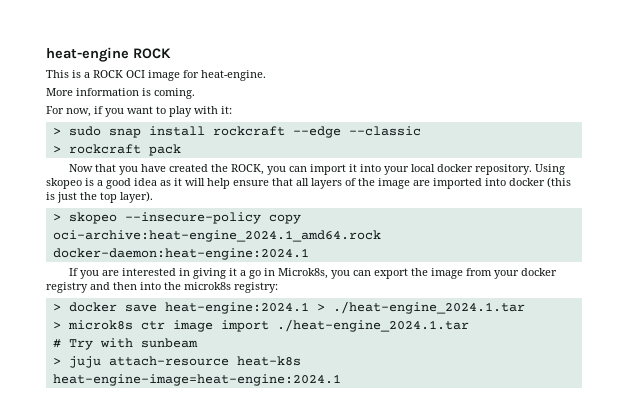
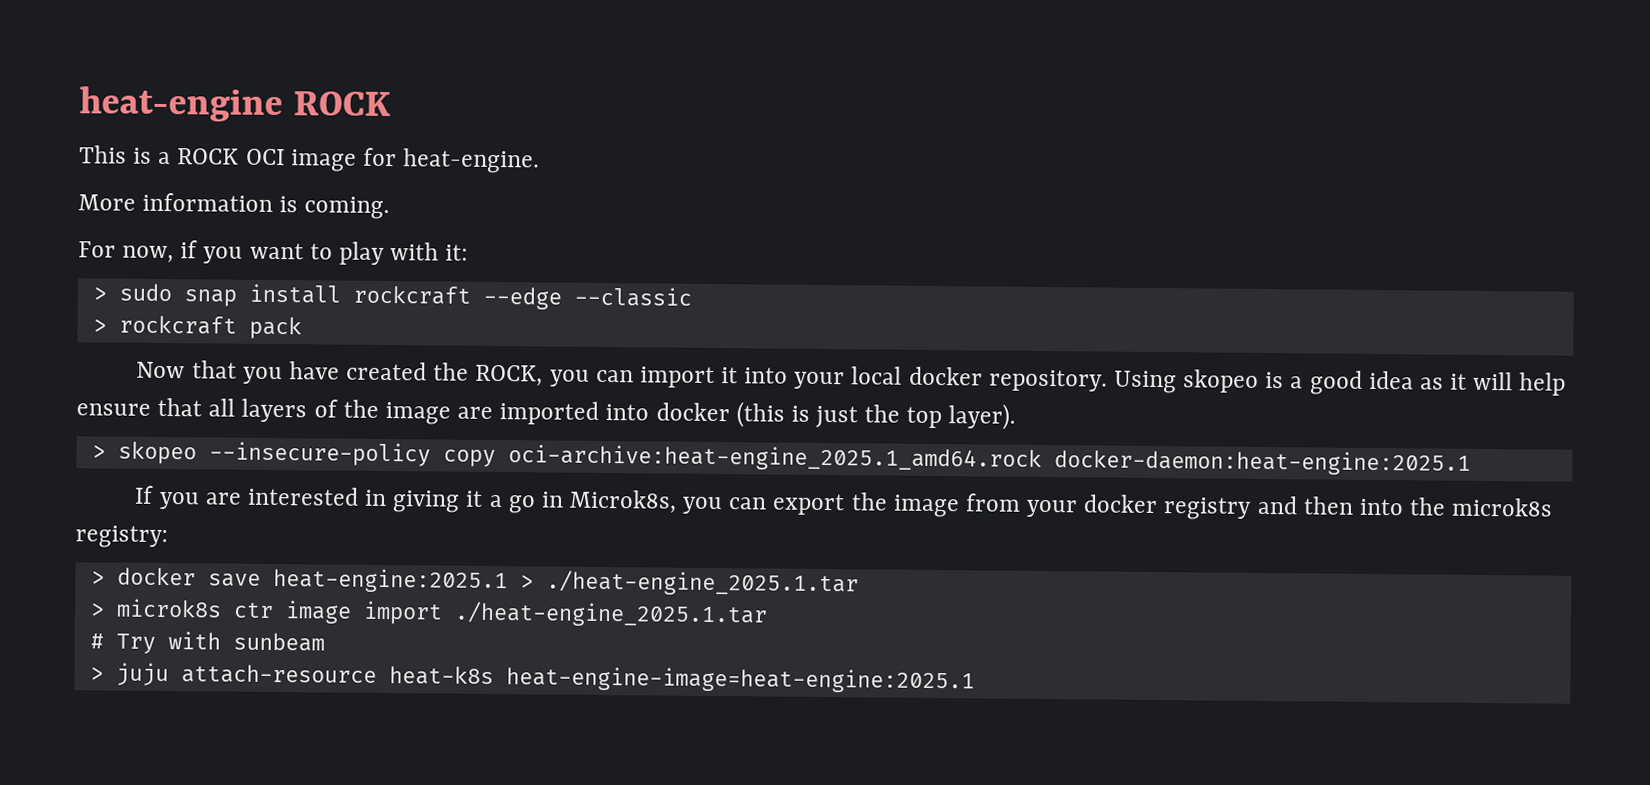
- > skopeo --insecure-policy copy oci-archive:heat-engine_2024.1_amd64.rock docker-daemon:heat-engine:2024.1
+ > skopeo --insecure-policy copy oci-archive:heat-engine_2025.1_amd64.rock docker-daemon:heat-engine:2025.1
- > docker save heat-engine:2024.1 > ./heat-engine_2024.1.tar
+ > docker save heat-engine:2025.1 > ./heat-engine_2025.1.tar
- > microk8s ctr image import ./heat-engine_2024.1.tar
+ > microk8s ctr image import ./heat-engine_2025.1.tar
- > juju attach-resource heat-k8s heat-engine-image=heat-engine:2024.1
+ > juju attach-resource heat-k8s heat-engine-image=heat-engine:2025.1

